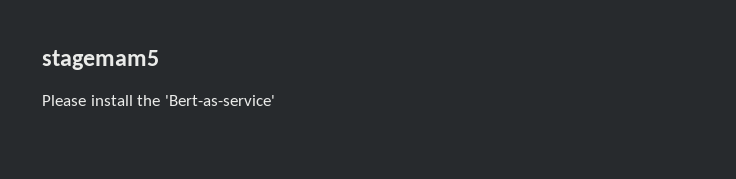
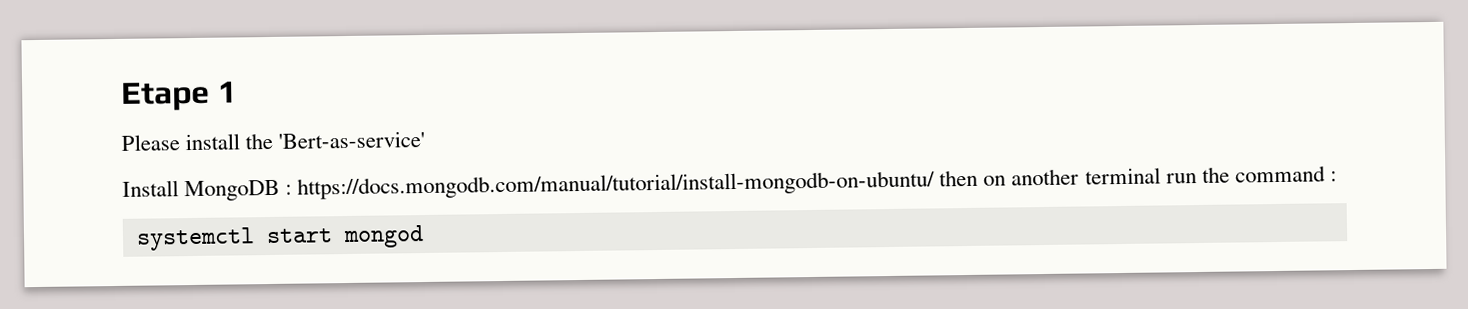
- stagemam5
+ Etape 1
+ Install MongoDB : https://docs.mongodb.com/manual/tutorial/install-mongodb-on-ubuntu/ then on another terminal run the command :
+ systemctl start mongod

